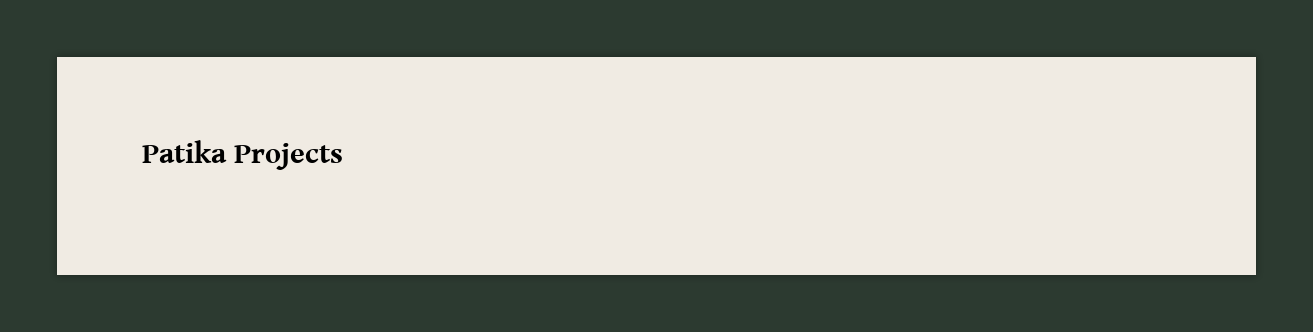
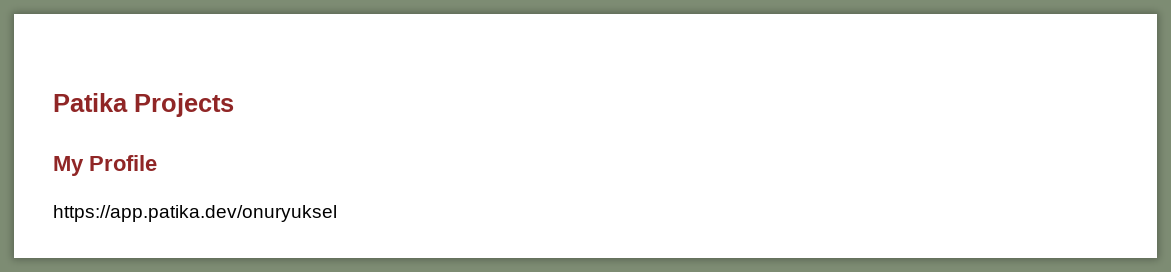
+ My Profile
+ https://app.patika.dev/onuryuksel

